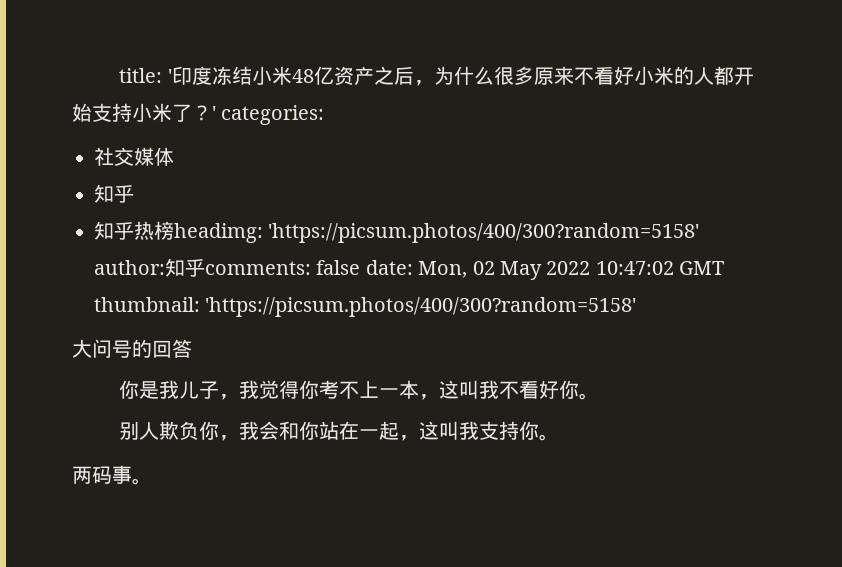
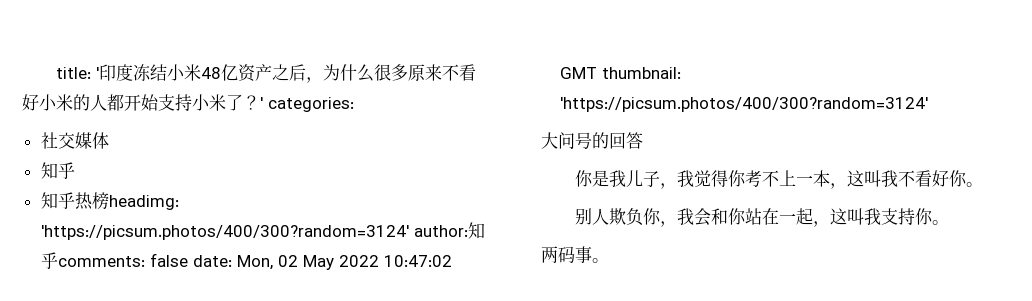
- 知乎热榜headimg: 'https://picsum.photos/400/300?random=5158' author:知乎comments: false date: Mon, 02 May 2022 10:47:02 GMT thumbnail: 'https://picsum.photos/400/300?random=5158'
+ 知乎热榜headimg: 'https://picsum.photos/400/300?random=3124' author:知乎comments: false date: Mon, 02 May 2022 10:47:02 GMT thumbnail: 'https://picsum.photos/400/300?random=3124'

